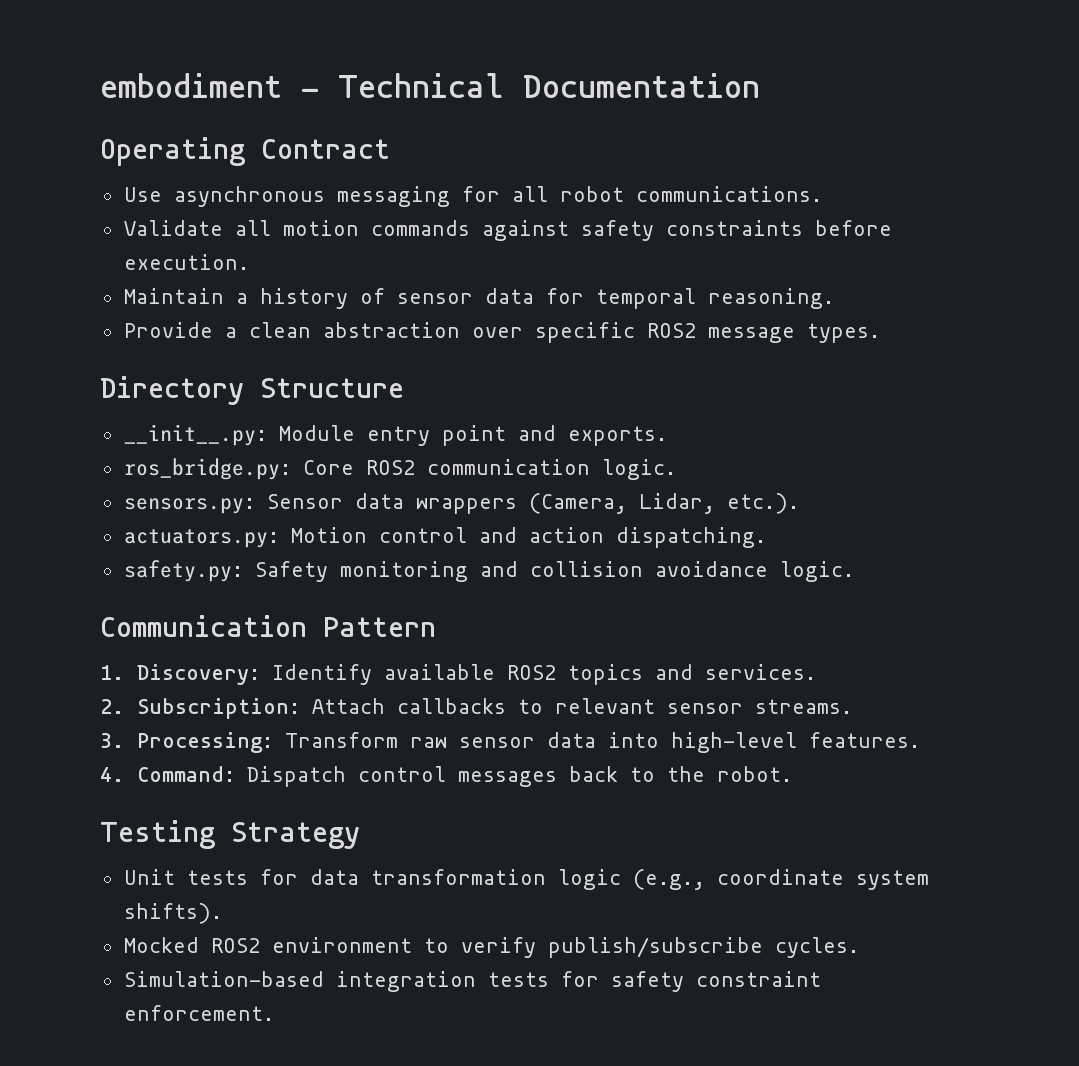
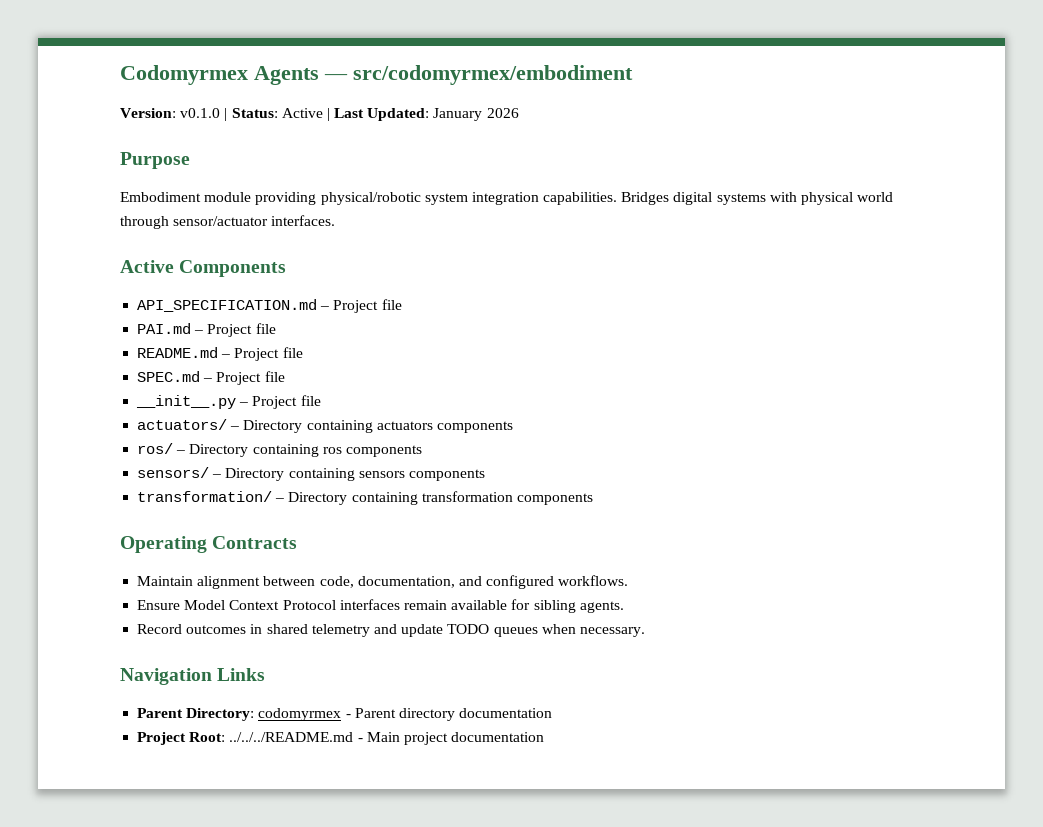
- embodiment - Technical Documentation
- Operating Contract
- Use asynchronous messaging for all robot communications.
- Validate all motion commands against safety constraints before execution.
- Maintain a history of sensor data for temporal reasoning.
- Provide a clean abstraction over specific ROS2 message types.
- Directory Structure
- __init__.py: Module entry point and exports.
- ros_bridge.py: Core ROS2 communication logic.
- sensors.py: Sensor data wrappers (Camera, Lidar, etc.).
- actuators.py: Motion control and action dispatching.
- safety.py: Safety monitoring and collision avoidance logic.
- Communication Pattern
- 1. Discovery: Identify available ROS2 topics and services.
- 2. Subscription: Attach callbacks to relevant sensor streams.
- 3. Processing: Transform raw sensor data into high-level features.
- 4. Command: Dispatch control messages back to the robot.
- Testing Strategy
- Unit tests for data transformation logic (e.g., coordinate system shifts).
- Mocked ROS2 environment to verify publish/subscribe cycles.
- Simulation-based integration tests for safety constraint enforcement.
+ Codomyrmex Agents — src/codomyrmex/embodiment
+ Version: v0.1.0 | Status: Active | Last Updated: January 2026
+ Purpose
+ Embodiment module providing physical/robotic system integration capabilities. Bridges digital systems with physical world through sensor/actuator interfaces.
+ Active Components
+ API_SPECIFICATION.md – Project file
+ PAI.md – Project file
+ README.md – Project file
+ SPEC.md – Project file
+ __init__.py – Project file
+ actuators/ – Directory containing actuators components
+ ros/ – Directory containing ros components
+ sensors/ – Directory containing sensors components
+ transformation/ – Directory containing transformation components
+ Operating Contracts
+ Maintain alignment between code, documentation, and configured workflows.
+ Ensure Model Context Protocol interfaces remain available for sibling agents.
+ Record outcomes in shared telemetry and update TODO queues when necessary.
+ Navigation Links
+ Parent Directory: codomyrmex - Parent directory documentation
+ Project Root: ../../../README.md - Main project documentation

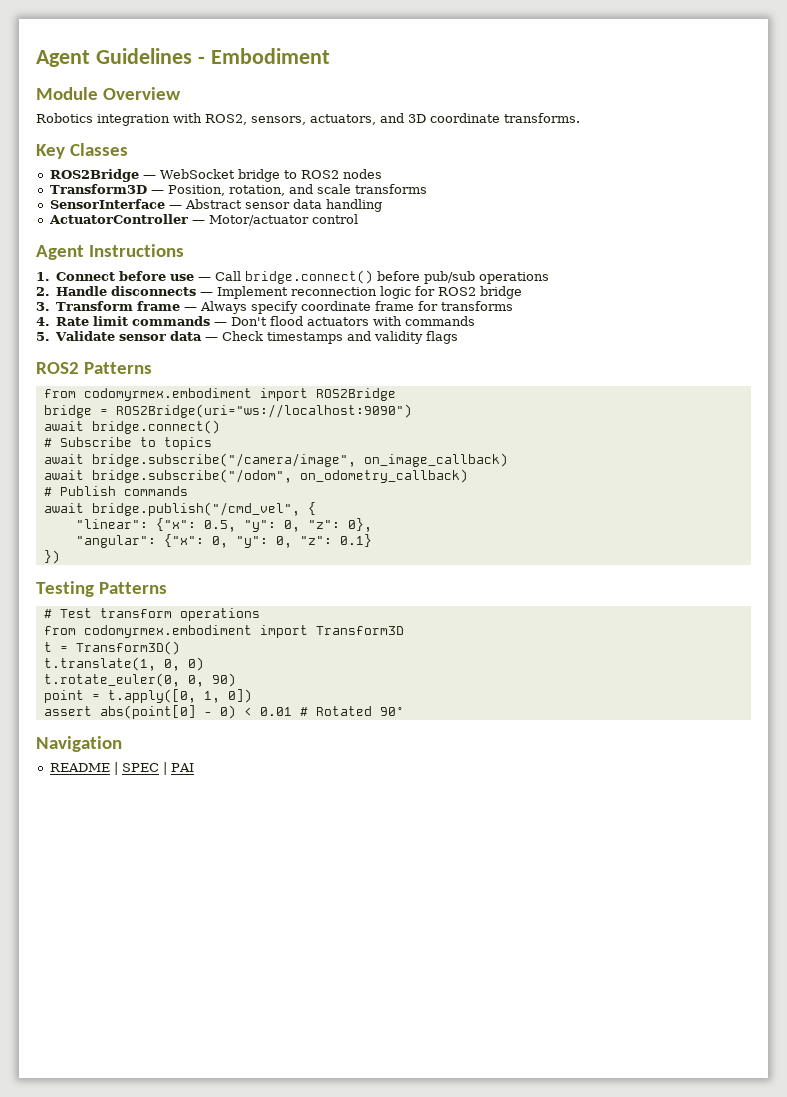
- Codomyrmex Agents — src/codomyrmex/embodiment
- Version: v0.1.0 | Status: Active | Last Updated: January 2026
- Purpose
- Embodiment module providing physical/robotic system integration capabilities. Bridges digital systems with physical world through sensor/actuator interfaces.
- Active Components
- API_SPECIFICATION.md – Project file
- PAI.md – Project file
- README.md – Project file
- SPEC.md – Project file
- __init__.py – Project file
- actuators/ – Directory containing actuators components
- ros/ – Directory containing ros components
- sensors/ – Directory containing sensors components
- transformation/ – Directory containing transformation components
- Operating Contracts
- Maintain alignment between code, documentation, and configured workflows.
- Ensure Model Context Protocol interfaces remain available for sibling agents.
- Record outcomes in shared telemetry and update TODO queues when necessary.
- Navigation Links
- Parent Directory: codomyrmex - Parent directory documentation
- Project Root: ../../../README.md - Main project documentation
+ Agent Guidelines - Embodiment
+ Module Overview
+ Robotics integration with ROS2, sensors, actuators, and 3D coordinate transforms.
+ Key Classes
+ ROS2Bridge — WebSocket bridge to ROS2 nodes
+ Transform3D — Position, rotation, and scale transforms
+ SensorInterface — Abstract sensor data handling
+ ActuatorController — Motor/actuator control
+ Agent Instructions
+ 1. Connect before use — Call bridge.connect() before pub/sub operations
+ 2. Handle disconnects — Implement reconnection logic for ROS2 bridge
+ 3. Transform frame — Always specify coordinate frame for transforms
+ 4. Rate limit commands — Don't flood actuators with commands
+ 5. Validate sensor data — Check timestamps and validity flags
+ ROS2 Patterns
+ from codomyrmex.embodiment import ROS2Bridge
+ bridge = ROS2Bridge(uri="ws://localhost:9090")
+ await bridge.connect()
+ # Subscribe to topics
+ await bridge.subscribe("/camera/image", on_image_callback)
+ await bridge.subscribe("/odom", on_odometry_callback)
+ # Publish commands
+ await bridge.publish("/cmd_vel", {
+ "linear": {"x": 0.5, "y": 0, "z": 0},
+ "angular": {"x": 0, "y": 0, "z": 0.1}
+ })
+ Testing Patterns
+ # Test transform operations
+ from codomyrmex.embodiment import Transform3D
+ t = Transform3D()
+ t.translate(1, 0, 0)
+ t.rotate_euler(0, 0, 90)
+ point = t.apply([0, 1, 0])
+ assert abs(point[0] - 0) < 0.01 # Rotated 90°
+ Navigation
+ README | SPEC | PAI

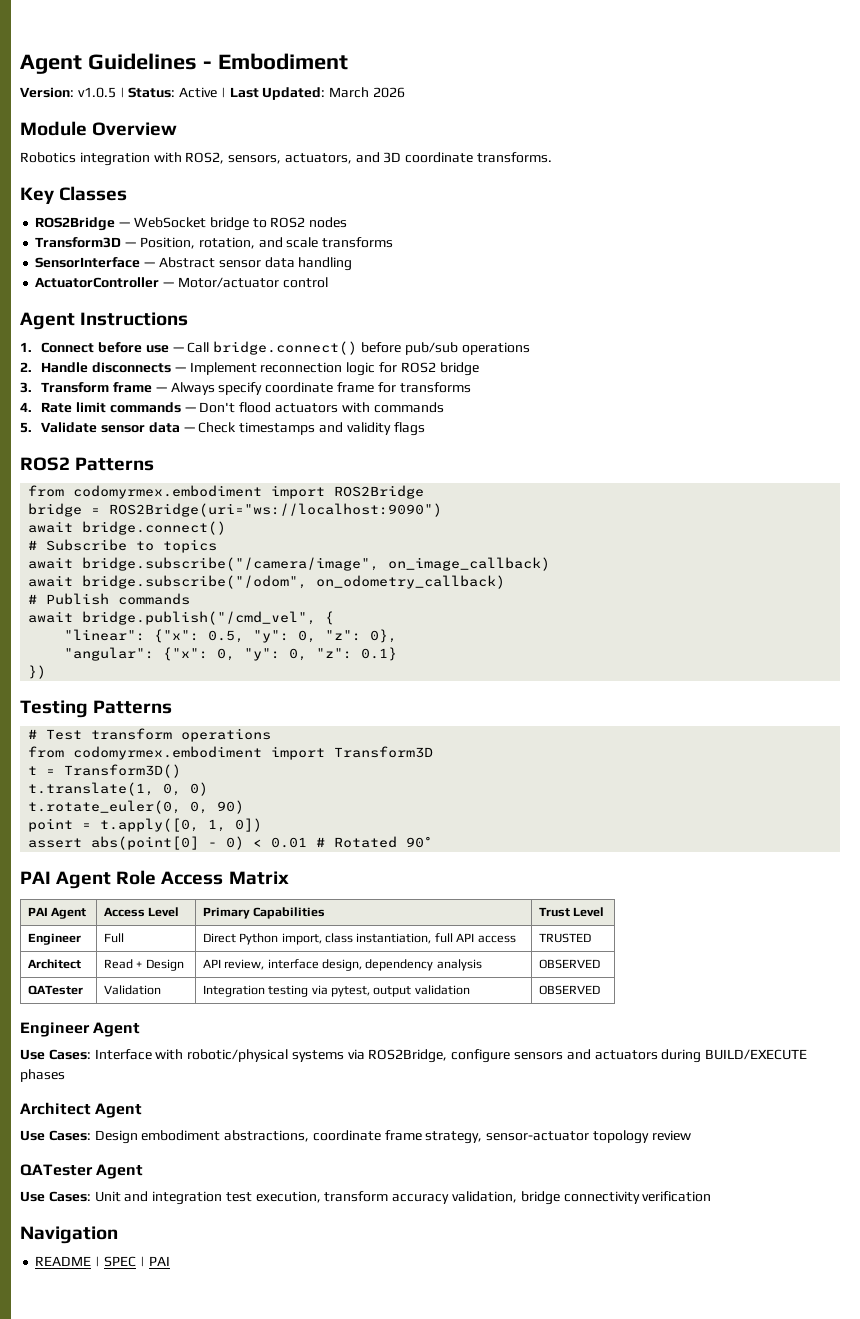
+ Version: v1.0.5 | Status: Active | Last Updated: March 2026
+ PAI Agent Role Access Matrix
+ PAI Agent | Access Level | Primary Capabilities | Trust Level
+ Engineer | Full | Direct Python import, class instantiation, full API access | TRUSTED
+ Architect | Read + Design | API review, interface design, dependency analysis | OBSERVED
+ QATester | Validation | Integration testing via pytest, output validation | OBSERVED
+ Engineer Agent
+ Use Cases: Interface with robotic/physical systems via ROS2Bridge, configure sensors and actuators during BUILD/EXECUTE phases
+ Architect Agent
+ Use Cases: Design embodiment abstractions, coordinate frame strategy, sensor-actuator topology review
+ QATester Agent
+ Use Cases: Unit and integration test execution, transform accuracy validation, bridge connectivity verification

